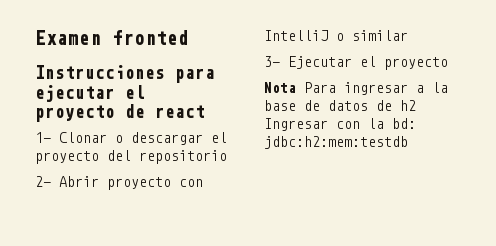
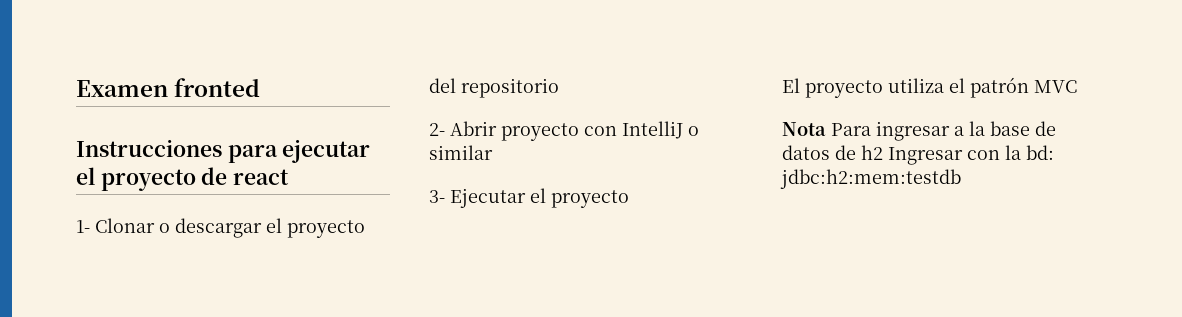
+ El proyecto utiliza el patrón MVC

